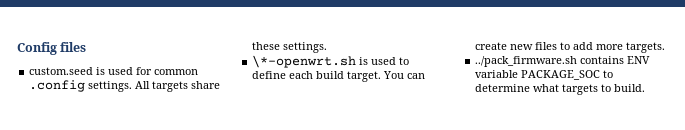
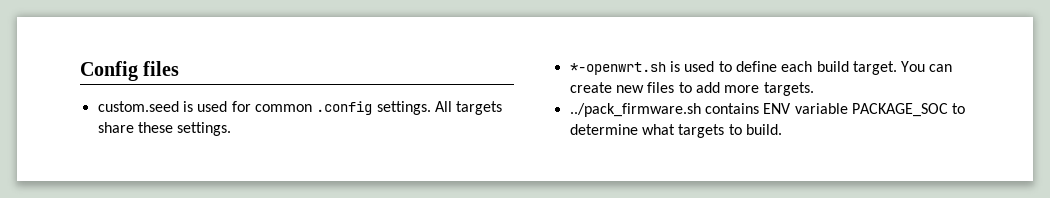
- \*-openwrt.sh is used to define each build target.
+ *-openwrt.sh is used to define each build target.

